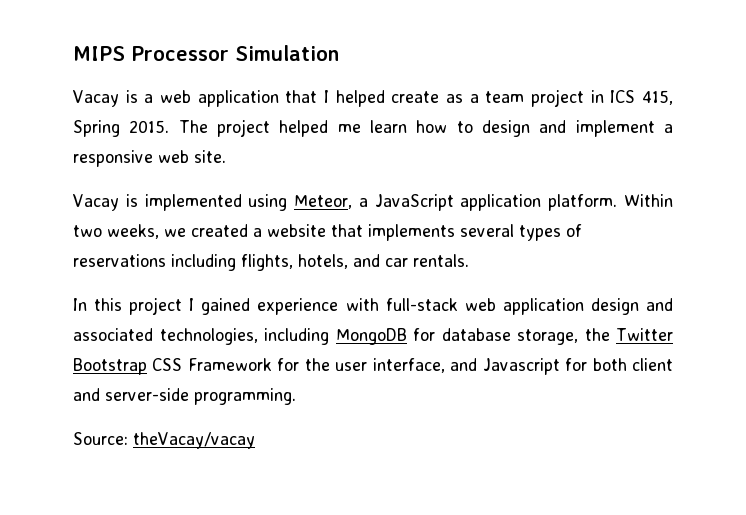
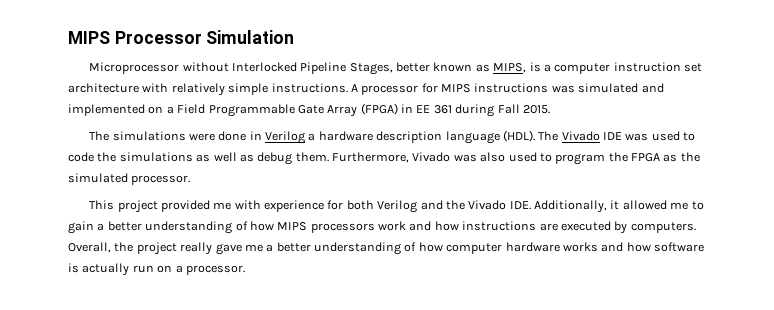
- Vacay is a web application that I helped create as a team project in ICS 415, Spring 2015. The project helped me learn how to design and implement a responsive web site.
- Vacay is implemented using Meteor, a JavaScript application platform. Within two weeks, we created a website that implements several types of reservations including flights, hotels, and car rentals.
- In this project I gained experience with full-stack web application design and associated technologies, including MongoDB for database storage, the Twitter Bootstrap CSS Framework for the user interface, and Javascript for both client and server-side programming.
- Source: theVacay/vacay
+ Microprocessor without Interlocked Pipeline Stages, better known as MIPS, is a computer instruction set architecture with relatively simple instructions. A processor for MIPS instructions was simulated and implemented on a Field Programmable Gate Array (FPGA) in EE 361 during Fall 2015.
+ The simulations were done in Verilog a hardware description language (HDL). The Vivado IDE was used to code the simulations as well as debug them. Furthermore, Vivado was also used to program the FPGA as the simulated processor.
+ This project provided me with experience for both Verilog and the Vivado IDE. Additionally, it allowed me to gain a better understanding of how MIPS processors work and how instructions are executed by computers. Overall, the project really gave me a better understanding of how computer hardware works and how software is actually run on a processor.

